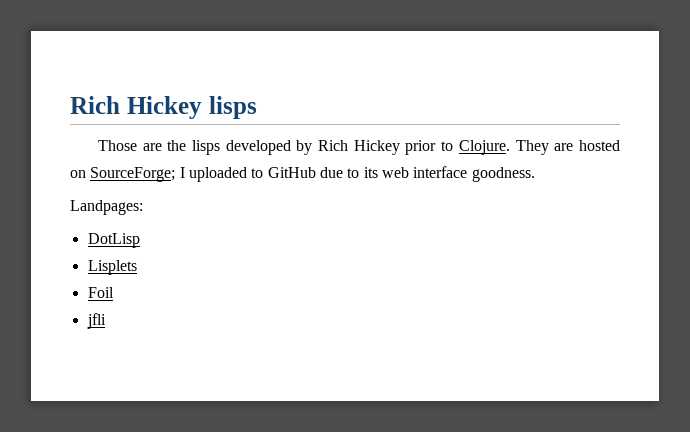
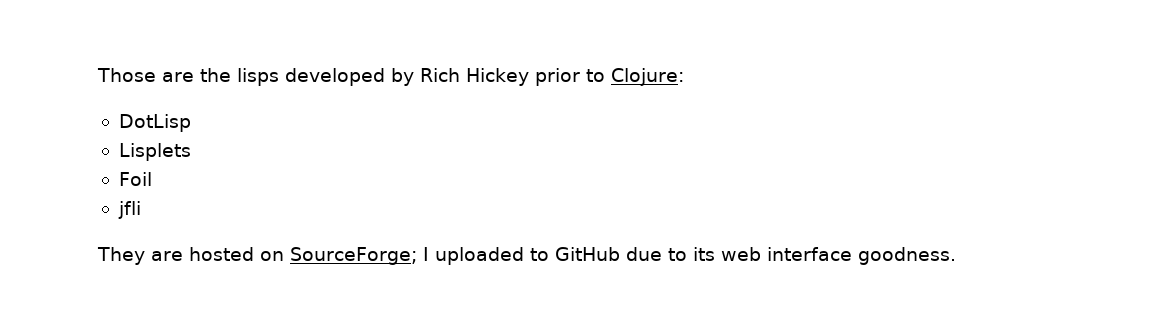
- Rich Hickey lisps
- Those are the lisps developed by Rich Hickey prior to Clojure. They are hosted on SourceForge; I uploaded to GitHub due to its web interface goodness.
+ Those are the lisps developed by Rich Hickey prior to Clojure:
+ DotLisp
+ Lisplets
+ Foil
+ jfli
+ They are hosted on SourceForge; I uploaded to GitHub due to its web interface goodness.
- Landpages:
- DotLisp
- Lisplets
- Foil
- jfli

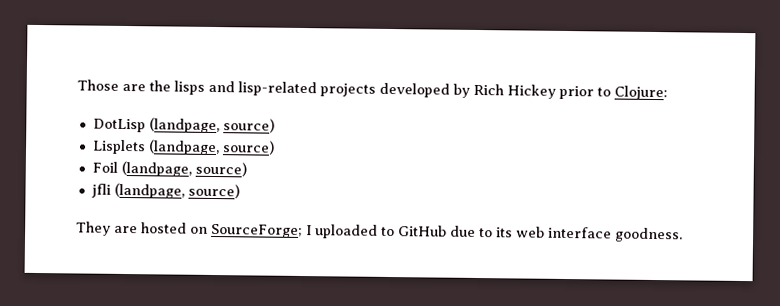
- Those are the lisps developed by Rich Hickey prior to Clojure:
+ Those are the lisps and lisp-related projects developed by Rich Hickey prior to Clojure:
- DotLisp
+ DotLisp (landpage, source)
- Lisplets
+ Lisplets (landpage, source)
- Foil
+ Foil (landpage, source)
- jfli
+ jfli (landpage, source)

